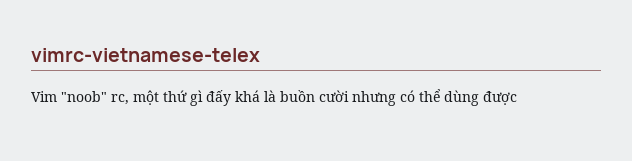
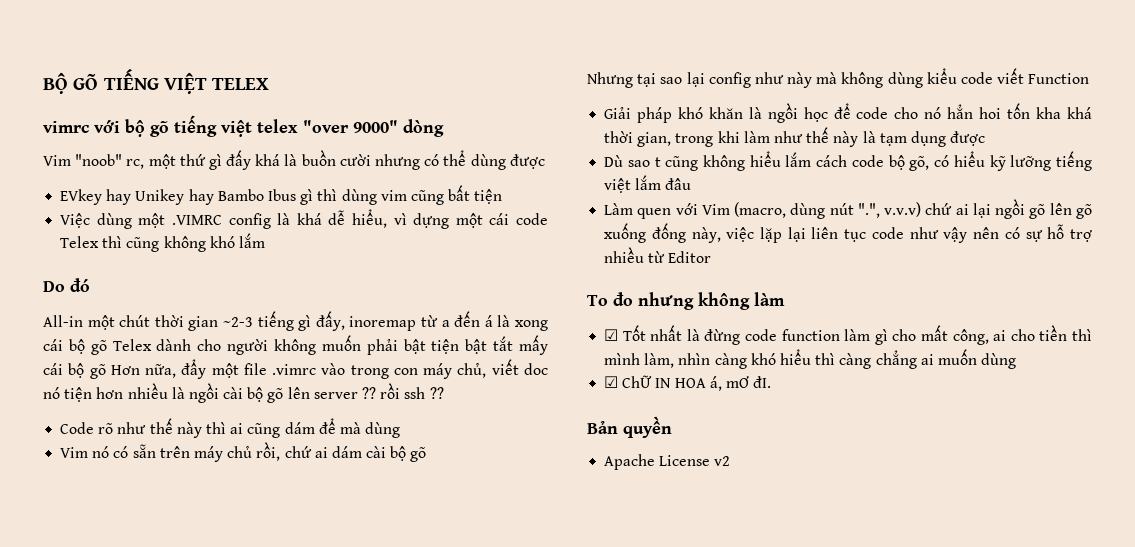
- vimrc-vietnamese-telex
+ BỘ GÕ TIẾNG VIỆT TELEX
+ vimrc với bộ gõ tiếng việt telex "over 9000" dòng
+ EVkey hay Unikey hay Bambo Ibus gì thì dùng vim cũng bất tiện
+ Việc dùng một .VIMRC config là khá dễ hiểu, vì dựng một cái code Telex thì cũng không khó lắm
+ Do đó
+ All-in một chút thời gian ~2-3 tiếng gì đấy, inoremap từ a đến á là xong cái bộ gõ Telex dành cho người không muốn phải bật tiện bật tắt mấy cái bộ gõ Hơn nữa, đẩy một file .vimrc vào trong con máy chủ, viết doc nó tiện hơn nhiều là ngồi cài bộ gõ lên server ?? rồi ssh ??
+ Code rõ như thế này thì ai cũng dám để mà dùng
+ Vim nó có sẵn trên máy chủ rồi, chứ ai dám cài bộ gõ
+ Nhưng tại sao lại config như này mà không dùng kiểu code viết Function
+ Giải pháp khó khăn là ngồi học để code cho nó hẳn hoi tốn kha khá thời gian, trong khi làm như thế này là tạm dụng được
+ Dù sao t cũng không hiểu lắm cách code bộ gõ, có hiểu kỹ lưỡng tiếng việt lắm đâu
+ Làm quen với Vim (macro, dùng nút ".", v.v.v) chứ ai lại ngồi gõ lên gõ xuống đống này, việc lặp lại liên tục code như vậy nên có sự hỗ trợ nhiều từ Editor
+ To đo nhưng không làm
+ ☑ Tốt nhất là đừng code function làm gì cho mất công, ai cho tiền thì mình làm, nhìn càng khó hiểu thì càng chẳng ai muốn dùng
+ ☑ ChỮ IN HOA á, mƠ đI.
+ Bản quyền
+ Apache License v2

